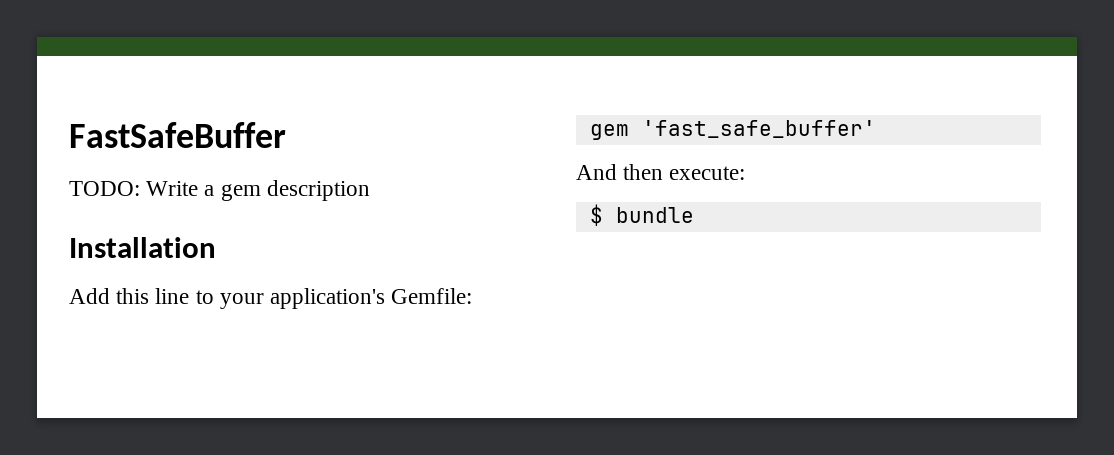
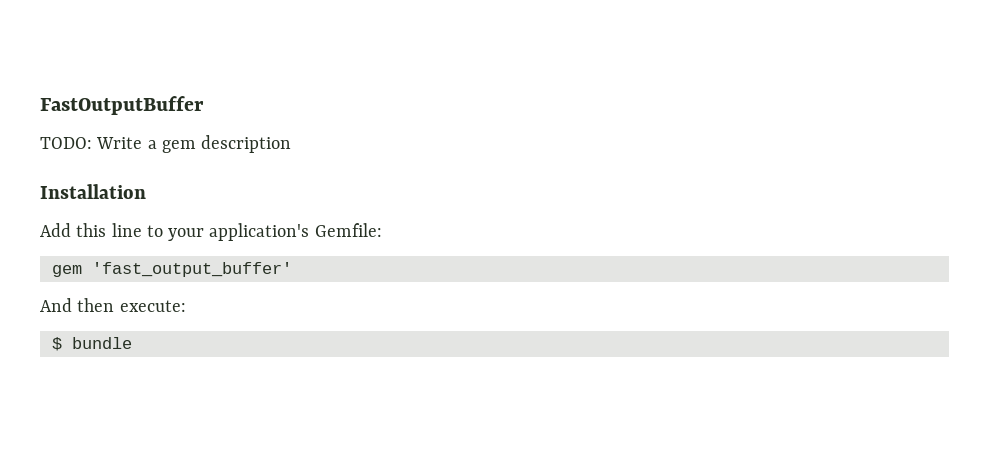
- FastSafeBuffer
+ FastOutputBuffer
- gem 'fast_safe_buffer'
+ gem 'fast_output_buffer'

